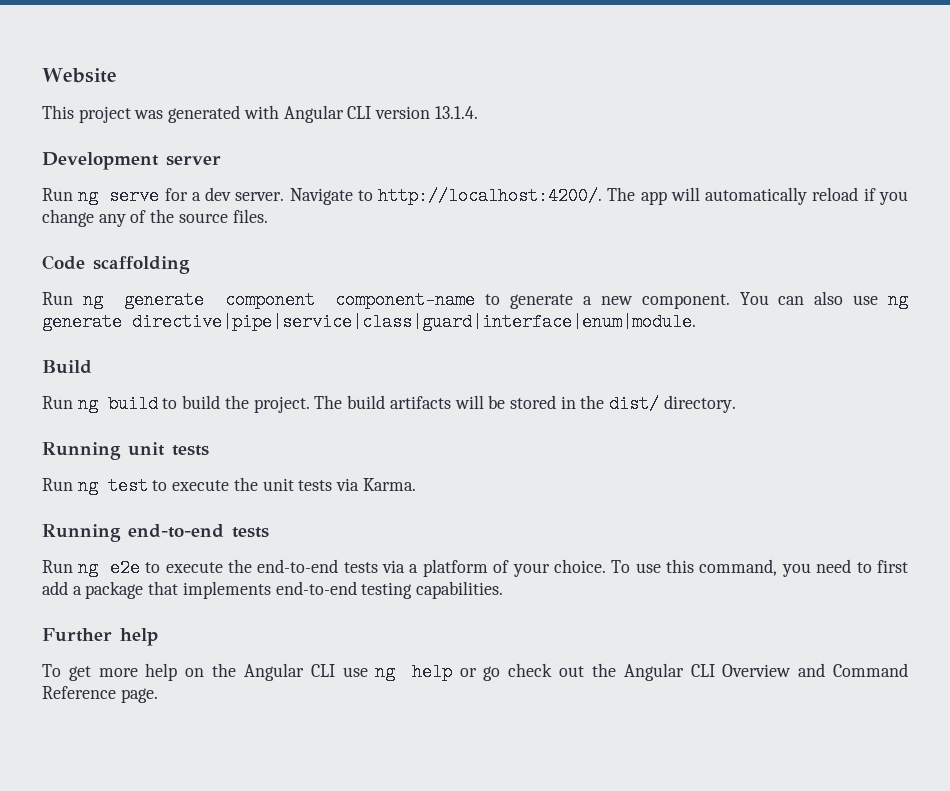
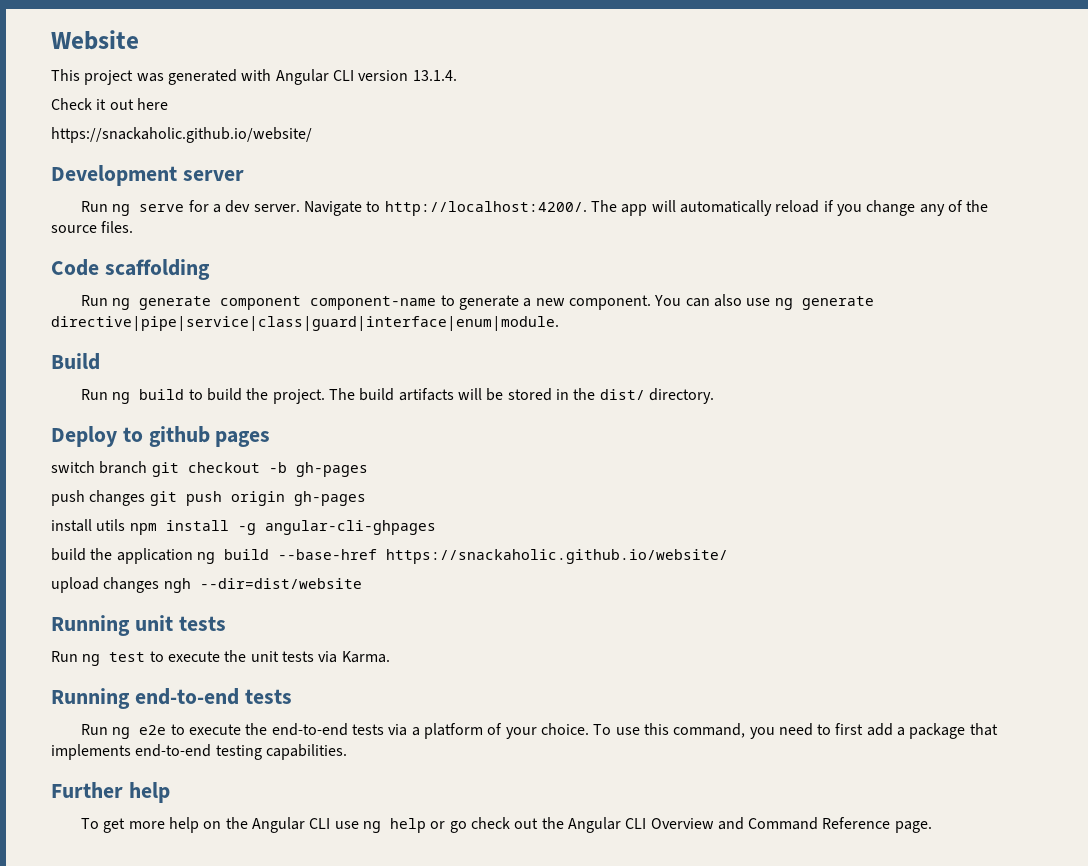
+ Check it out here
+ https://snackaholic.github.io/website/
+ Deploy to github pages
+ switch branch git checkout -b gh-pages
+ push changes git push origin gh-pages
+ install utils npm install -g angular-cli-ghpages
+ build the application ng build --base-href https://snackaholic.github.io/website/
+ upload changes ngh --dir=dist/website

